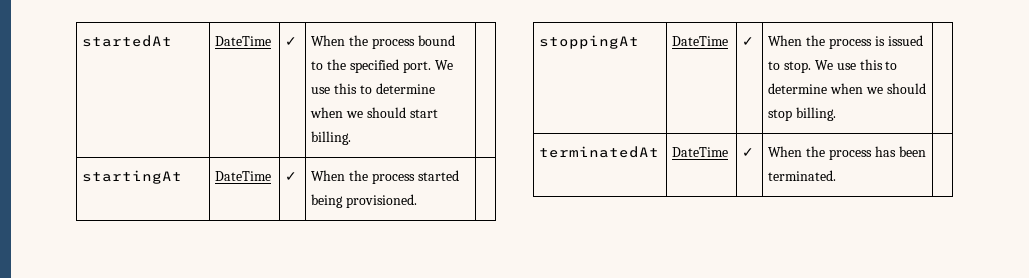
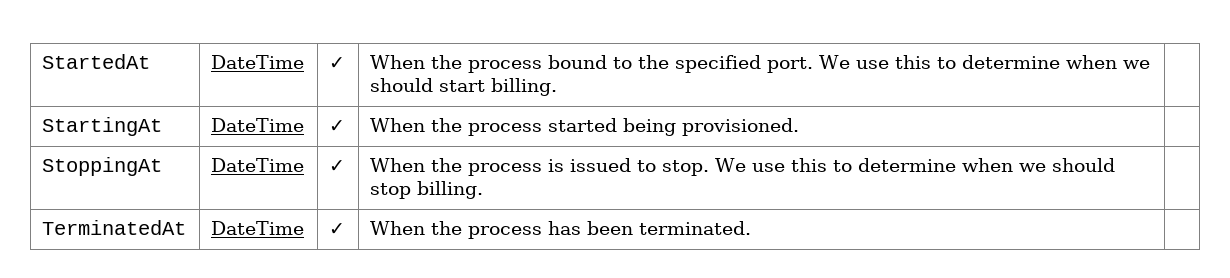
- startedAt | DateTime | ✓ | When the process bound to the specified port. We use this to determine when we should start billing. |
+ StartedAt | DateTime | ✓ | When the process bound to the specified port. We use this to determine when we should start billing. |
- startingAt | DateTime | ✓ | When the process started being provisioned. |
+ StartingAt | DateTime | ✓ | When the process started being provisioned. |
- stoppingAt | DateTime | ✓ | When the process is issued to stop. We use this to determine when we should stop billing. |
+ StoppingAt | DateTime | ✓ | When the process is issued to stop. We use this to determine when we should stop billing. |
- terminatedAt | DateTime | ✓ | When the process has been terminated. |
+ TerminatedAt | DateTime | ✓ | When the process has been terminated. |

